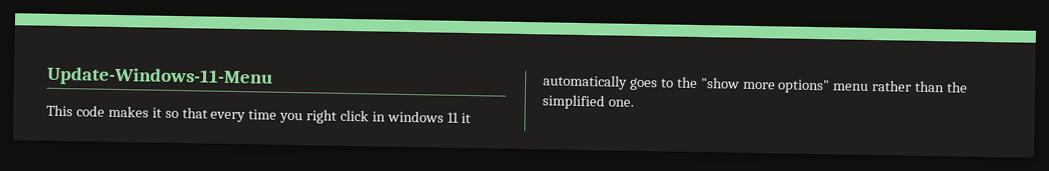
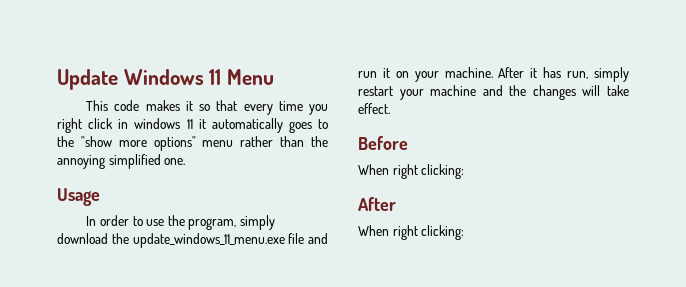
- Update-Windows-11-Menu
+ Update Windows 11 Menu
- This code makes it so that every time you right click in windows 11 it automatically goes to the "show more options" menu rather than the simplified one.
+ This code makes it so that every time you right click in windows 11 it automatically goes to the "show more options" menu rather than the annoying simplified one.
+ Usage
+ In order to use the program, simply download the update_windows_11_menu.exe file and run it on your machine. After it has run, simply restart your machine and the changes will take effect.
+ Before
+ When right clicking:
+ After
+ When right clicking:

